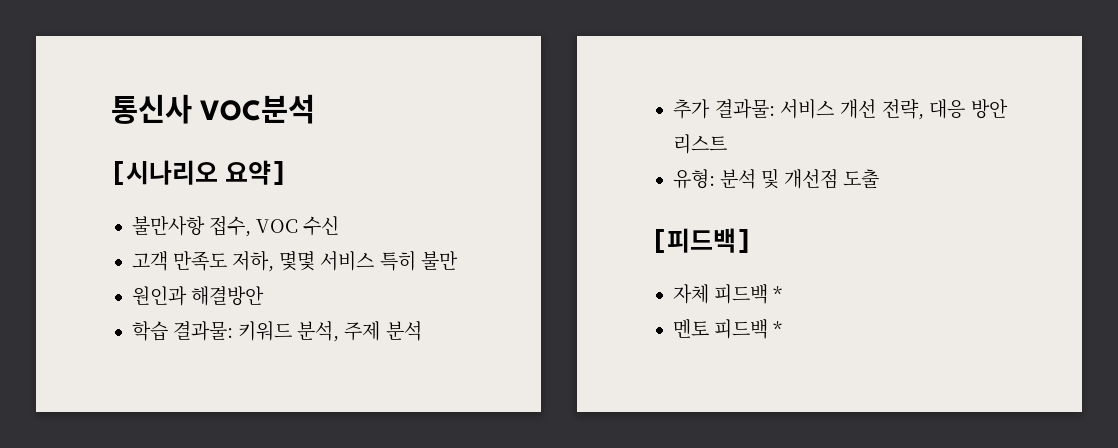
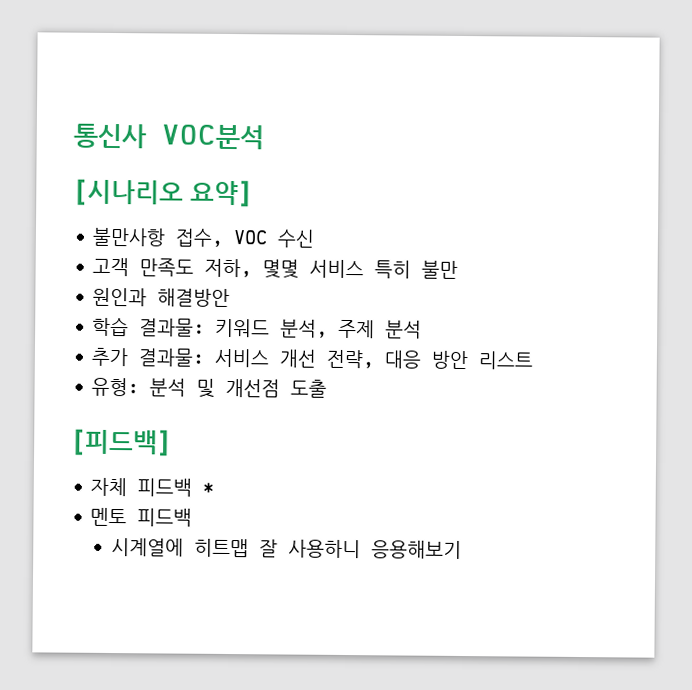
- 멘토 피드백 *
+ 멘토 피드백
+ 시계열에 히트맵 잘 사용하니 응용해보기

